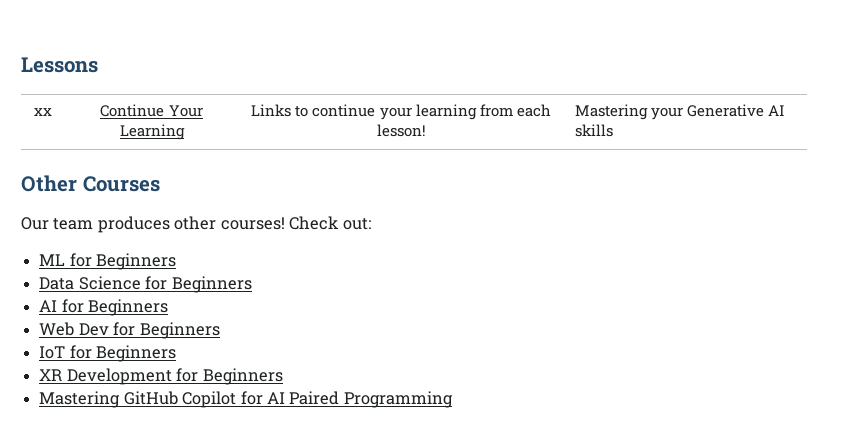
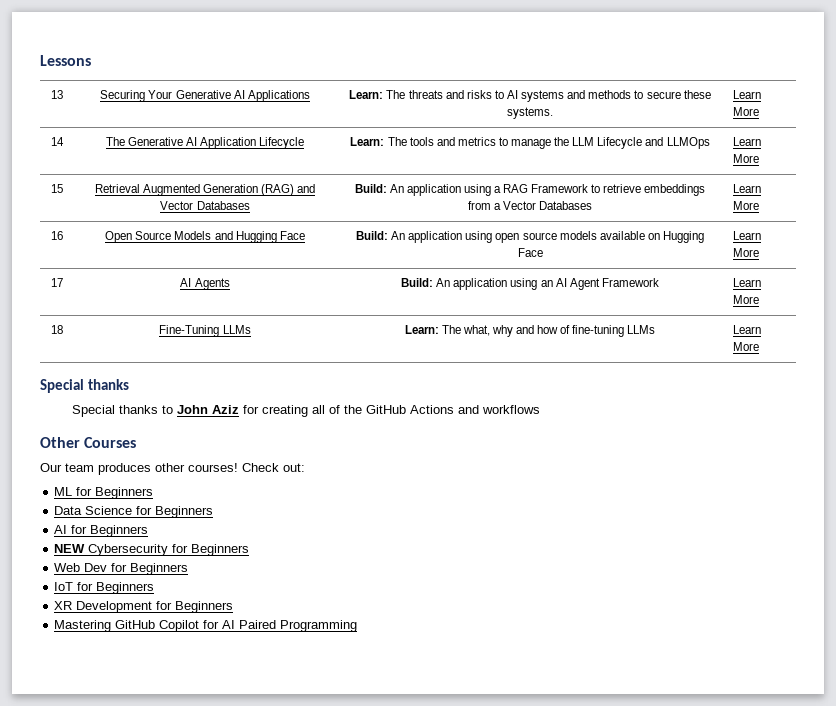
- xx | Continue Your Learning | Links to continue your learning from each lesson! | Mastering your Generative AI skills
+ 13 | Securing Your Generative AI Applications | Learn: The threats and risks to AI systems and methods to secure these systems. | Learn More
+ 14 | The Generative AI Application Lifecycle | Learn: The tools and metrics to manage the LLM Lifecycle and LLMOps | Learn More
+ 15 | Retrieval Augmented Generation (RAG) and Vector Databases | Build: An application using a RAG Framework to retrieve embeddings from a Vector Databases | Learn More
+ 16 | Open Source Models and Hugging Face | Build: An application using open source models available on Hugging Face | Learn More
+ 17 | AI Agents | Build: An application using an AI Agent Framework | Learn More
+ 18 | Fine-Tuning LLMs | Learn: The what, why and how of fine-tuning LLMs | Learn More
+ Special thanks
+ Special thanks to John Aziz for creating all of the GitHub Actions and workflows
+ NEW Cybersecurity for Beginners

